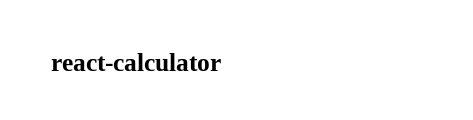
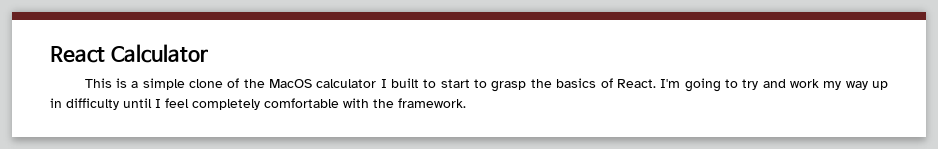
- react-calculator
+ React Calculator
+ This is a simple clone of the MacOS calculator I built to start to grasp the basics of React. I'm going to try and work my way up in difficulty until I feel completely comfortable with the framework.

